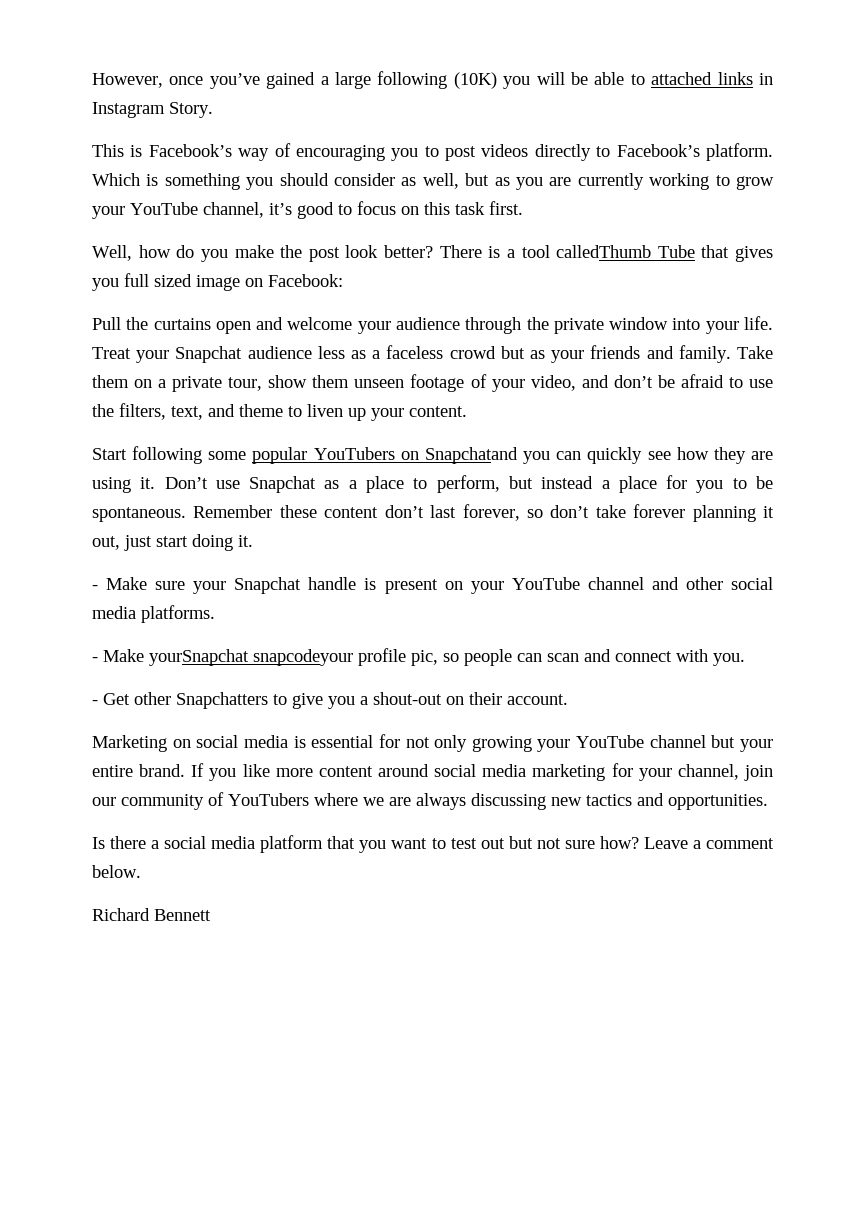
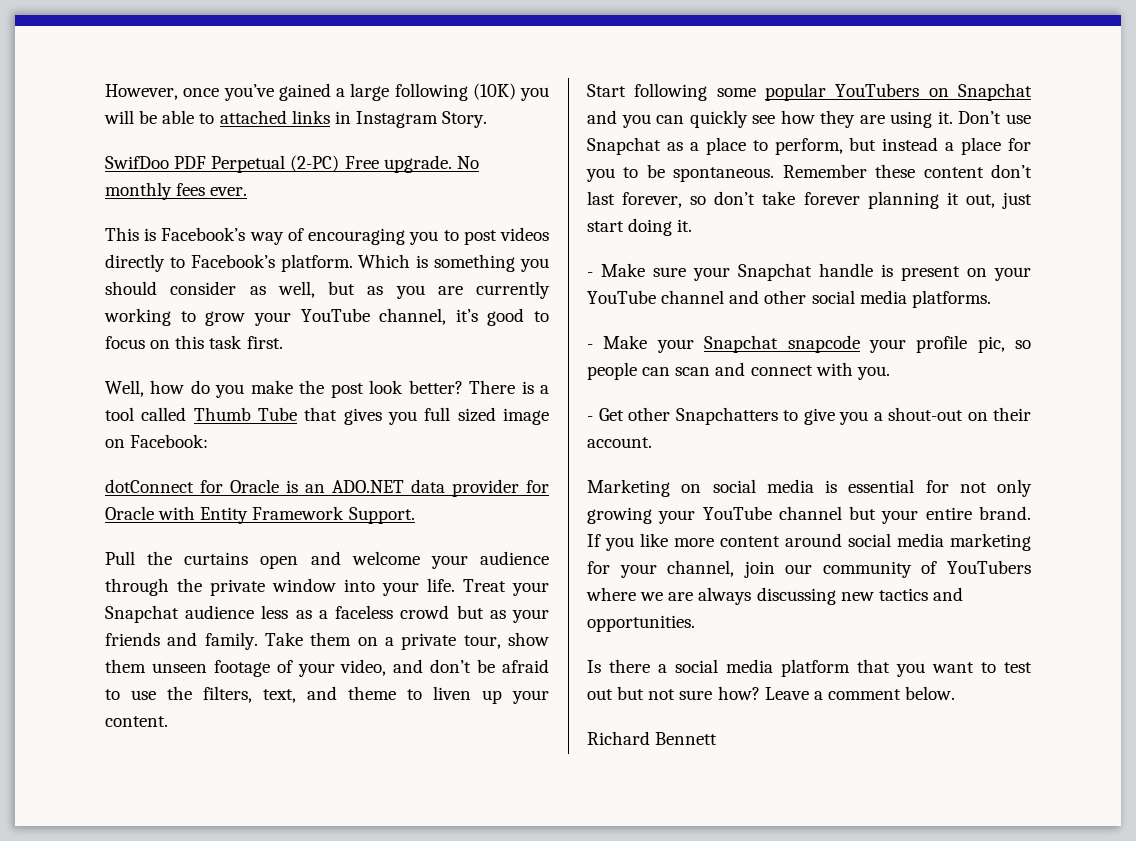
+ SwifDoo PDF Perpetual (2-PC) Free upgrade. No monthly fees ever.
- There is a tool calledThumb Tube that gives you full sized image on Facebook:
+ There is a tool called Thumb Tube that gives you full sized image on Facebook:
+ dotConnect for Oracle is an ADO.NET data provider for Oracle with Entity Framework Support.
- Start following some popular YouTubers on Snapchatand you can quickly see how they are using it.
+ Start following some popular YouTubers on Snapchat and you can quickly see how they are using it.
- - Make yourSnapchat snapcodeyour profile pic, so people can scan and connect with you.
+ - Make your Snapchat snapcode your profile pic, so people can scan and connect with you.

